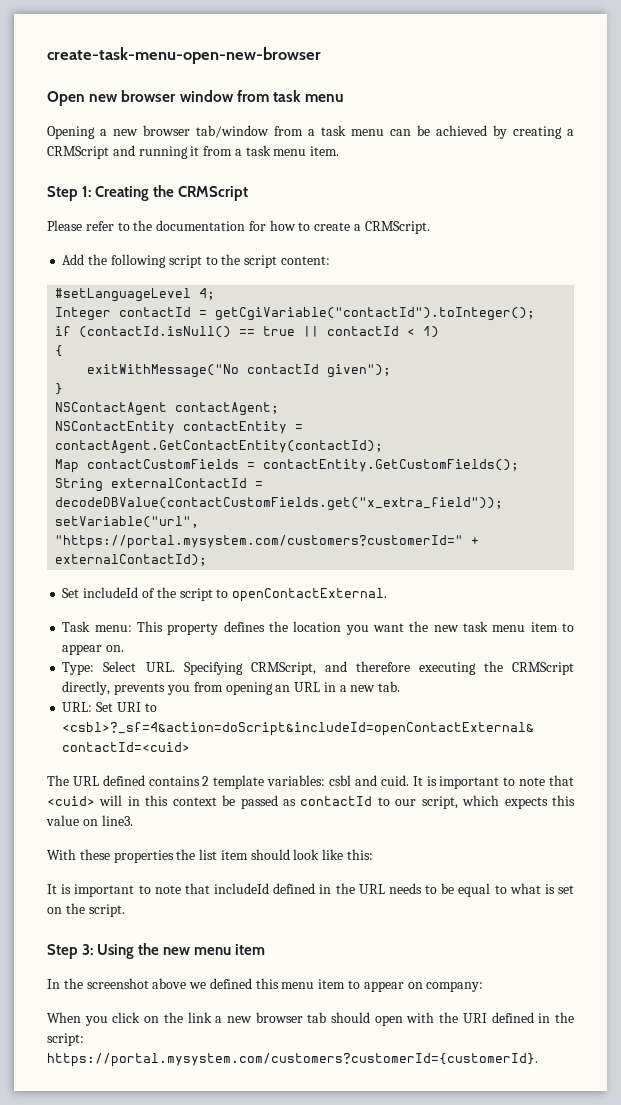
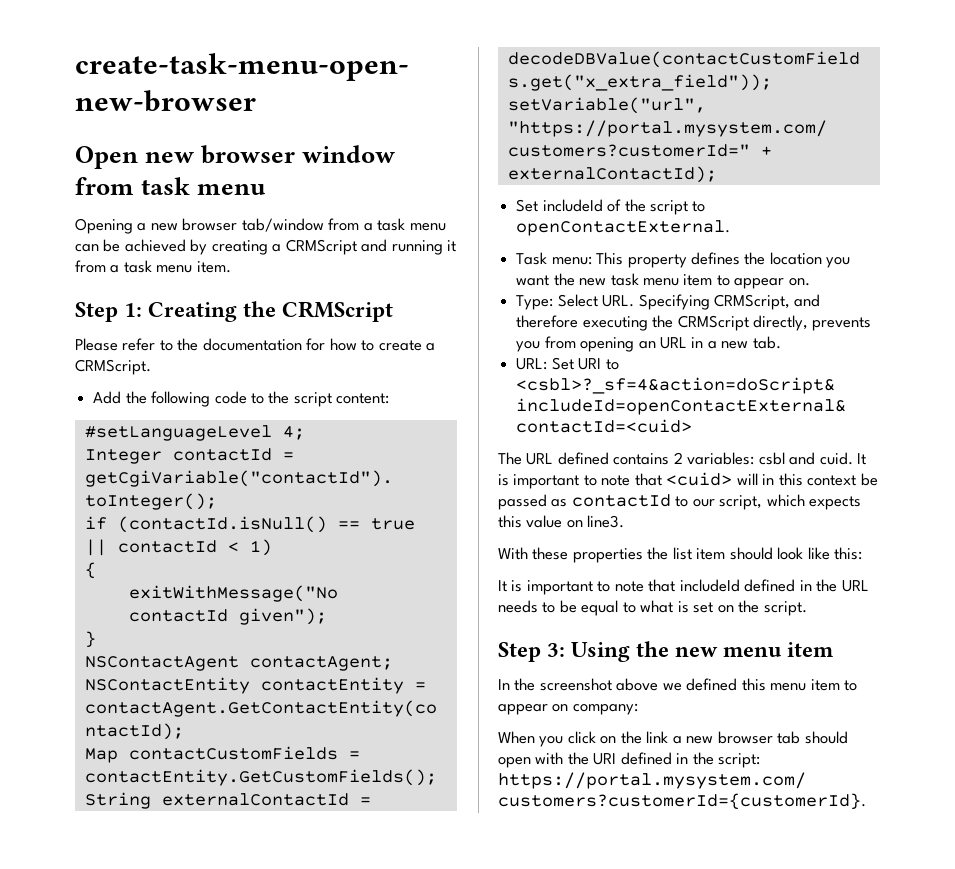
- Add the following script to the script content:
+ Add the following code to the script content:
- The URL defined contains 2 template variables: csbl and cuid.
+ The URL defined contains 2 variables: csbl and cuid.

